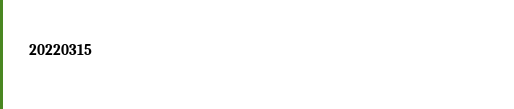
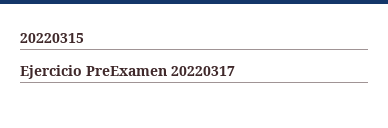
+ Ejercicio PreExamen 20220317

